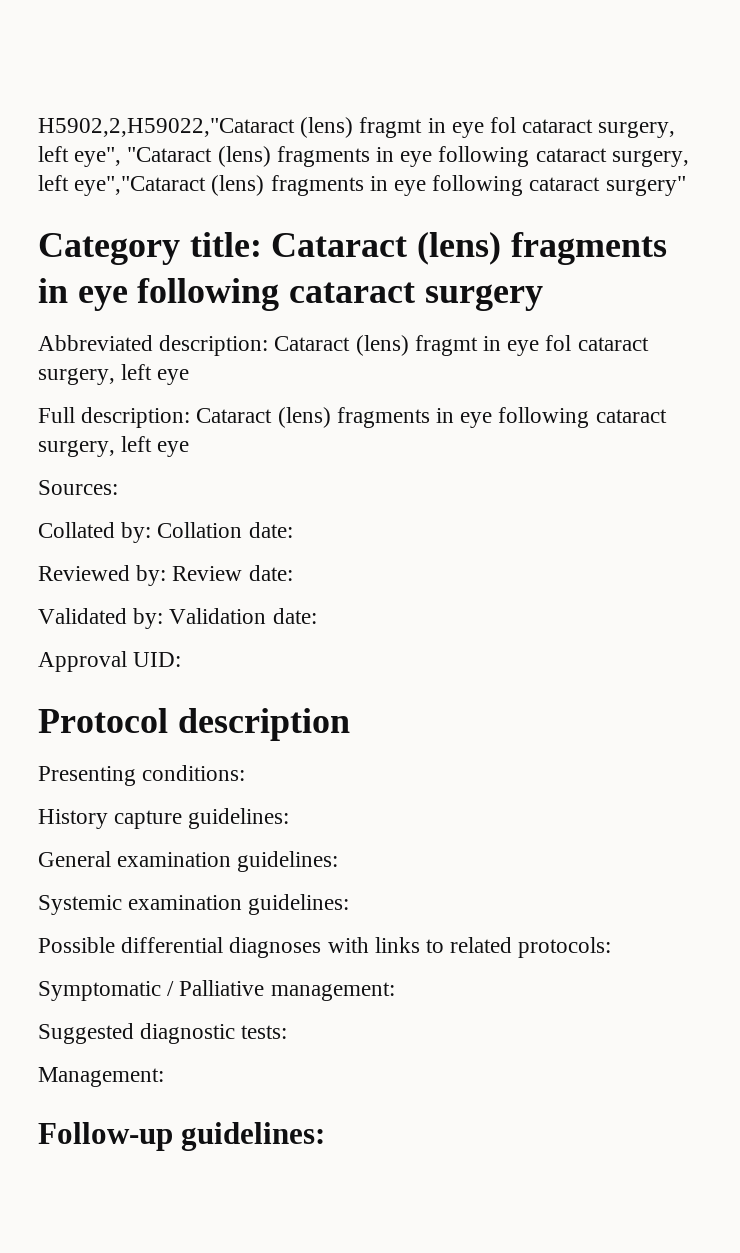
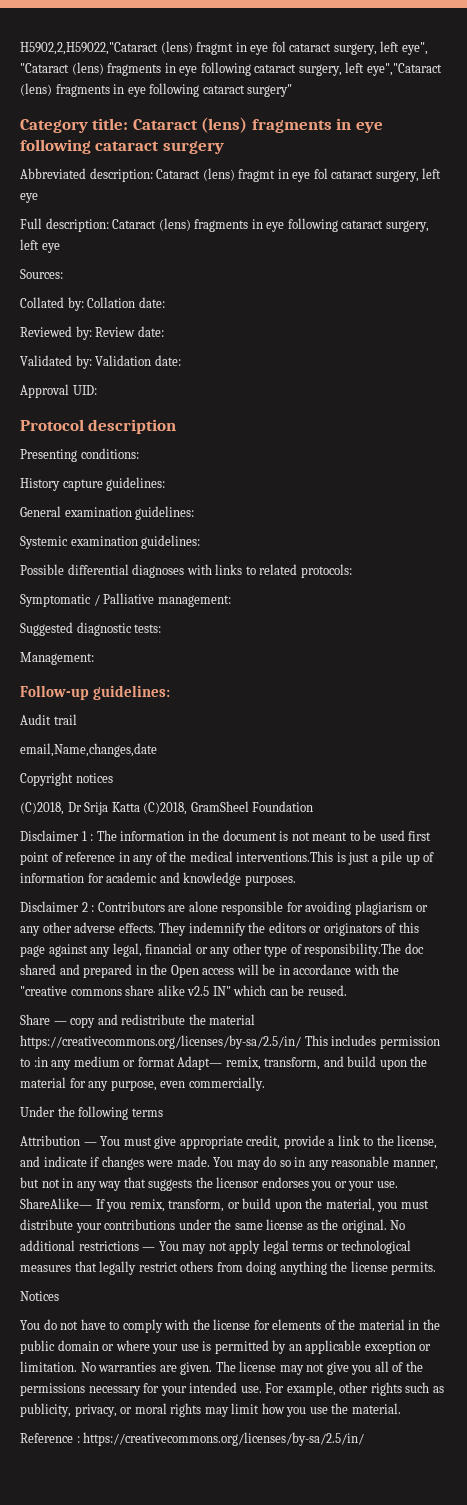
+ Audit trail
+ email,Name,changes,date
+ Copyright notices
+ (C)2018, Dr Srija Katta (C)2018, GramSheel Foundation
+ Disclaimer 1 : The information in the document is not meant to be used first point of reference in any of the medical interventions.This is just a pile up of information for academic and knowledge purposes.
+ Disclaimer 2 : Contributors are alone responsible for avoiding plagiarism or any other adverse effects. They indemnify the editors or originators of this page against any legal, financial or any other type of responsibility.The doc shared and prepared in the Open access will be in accordance with the "creative commons share alike v2.5 IN" which can be reused.
+ Share — copy and redistribute the material https://creativecommons.org/licenses/by-sa/2.5/in/ This includes permission to :in any medium or format Adapt— remix, transform, and build upon the material for any purpose, even commercially.
+ Under the following terms
+ Attribution — You must give appropriate credit, provide a link to the license, and indicate if changes were made. You may do so in any reasonable manner, but not in any way that suggests the licensor endorses you or your use. ShareAlike— If you remix, transform, or build upon the material, you must distribute your contributions under the same license as the original. No additional restrictions — You may not apply legal terms or technological measures that legally restrict others from doing anything the license permits.
+ Notices
+ You do not have to comply with the license for elements of the material in the public domain or where your use is permitted by an applicable exception or limitation. No warranties are given. The license may not give you all of the permissions necessary for your intended use. For example, other rights such as publicity, privacy, or moral rights may limit how you use the material.
+ Reference : https://creativecommons.org/licenses/by-sa/2.5/in/

